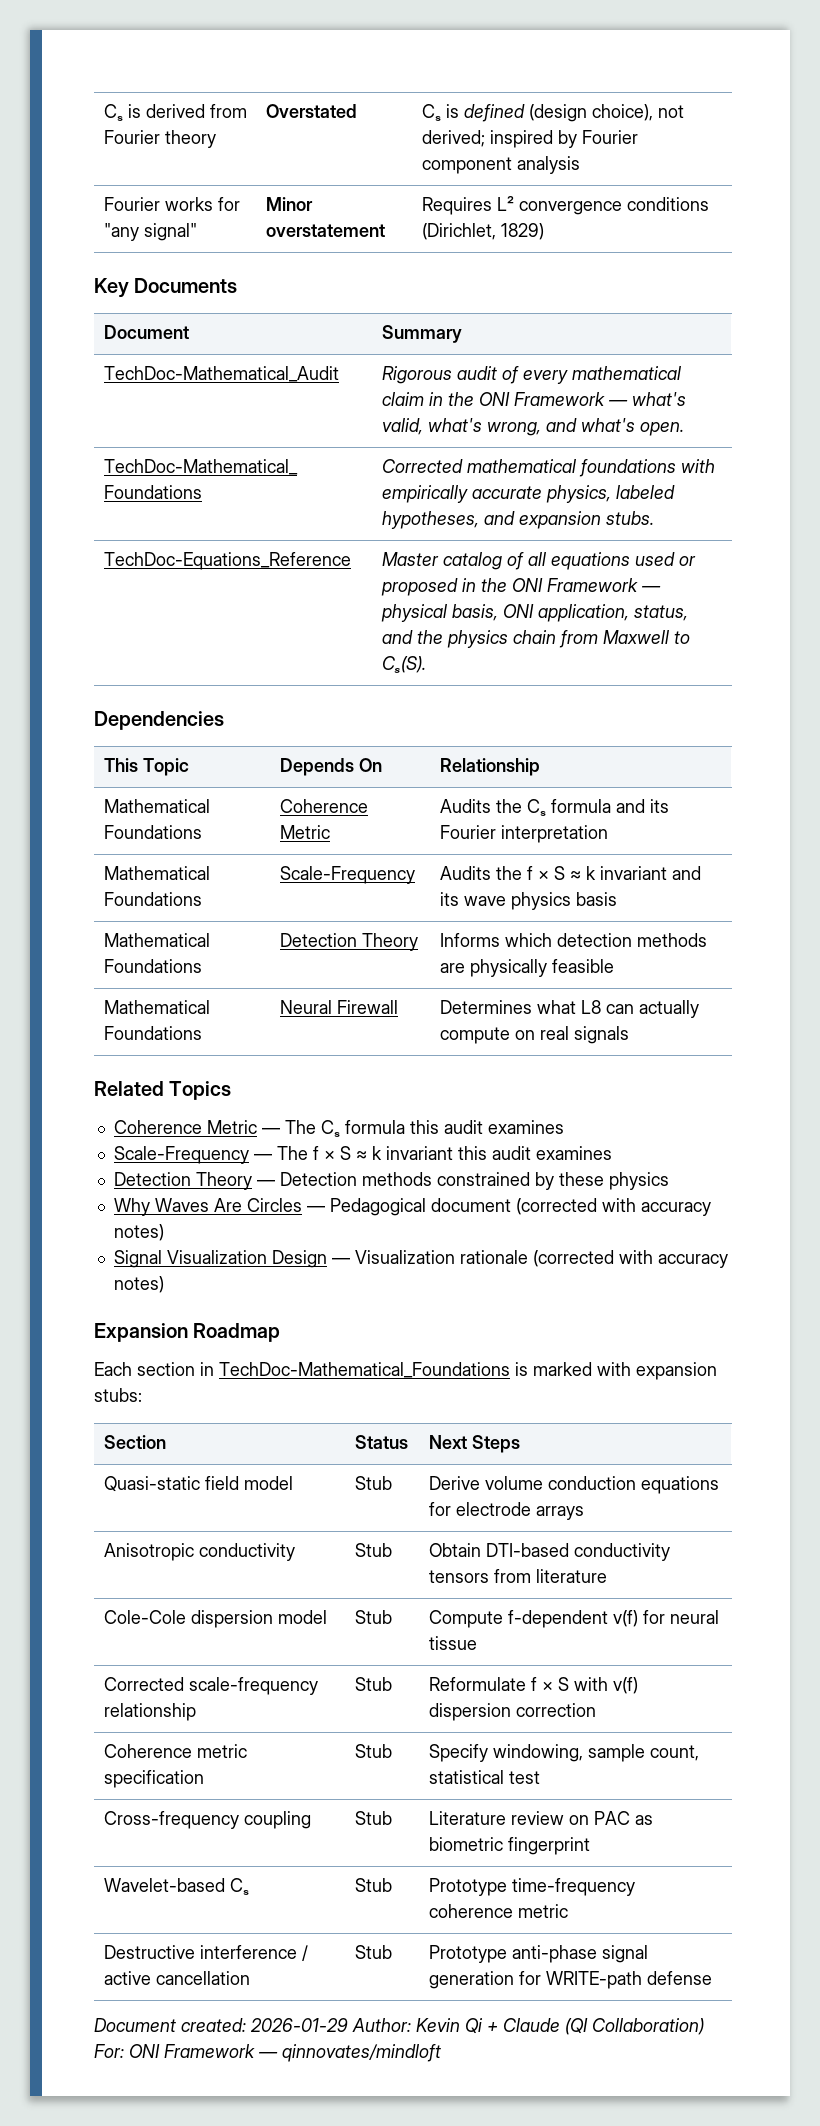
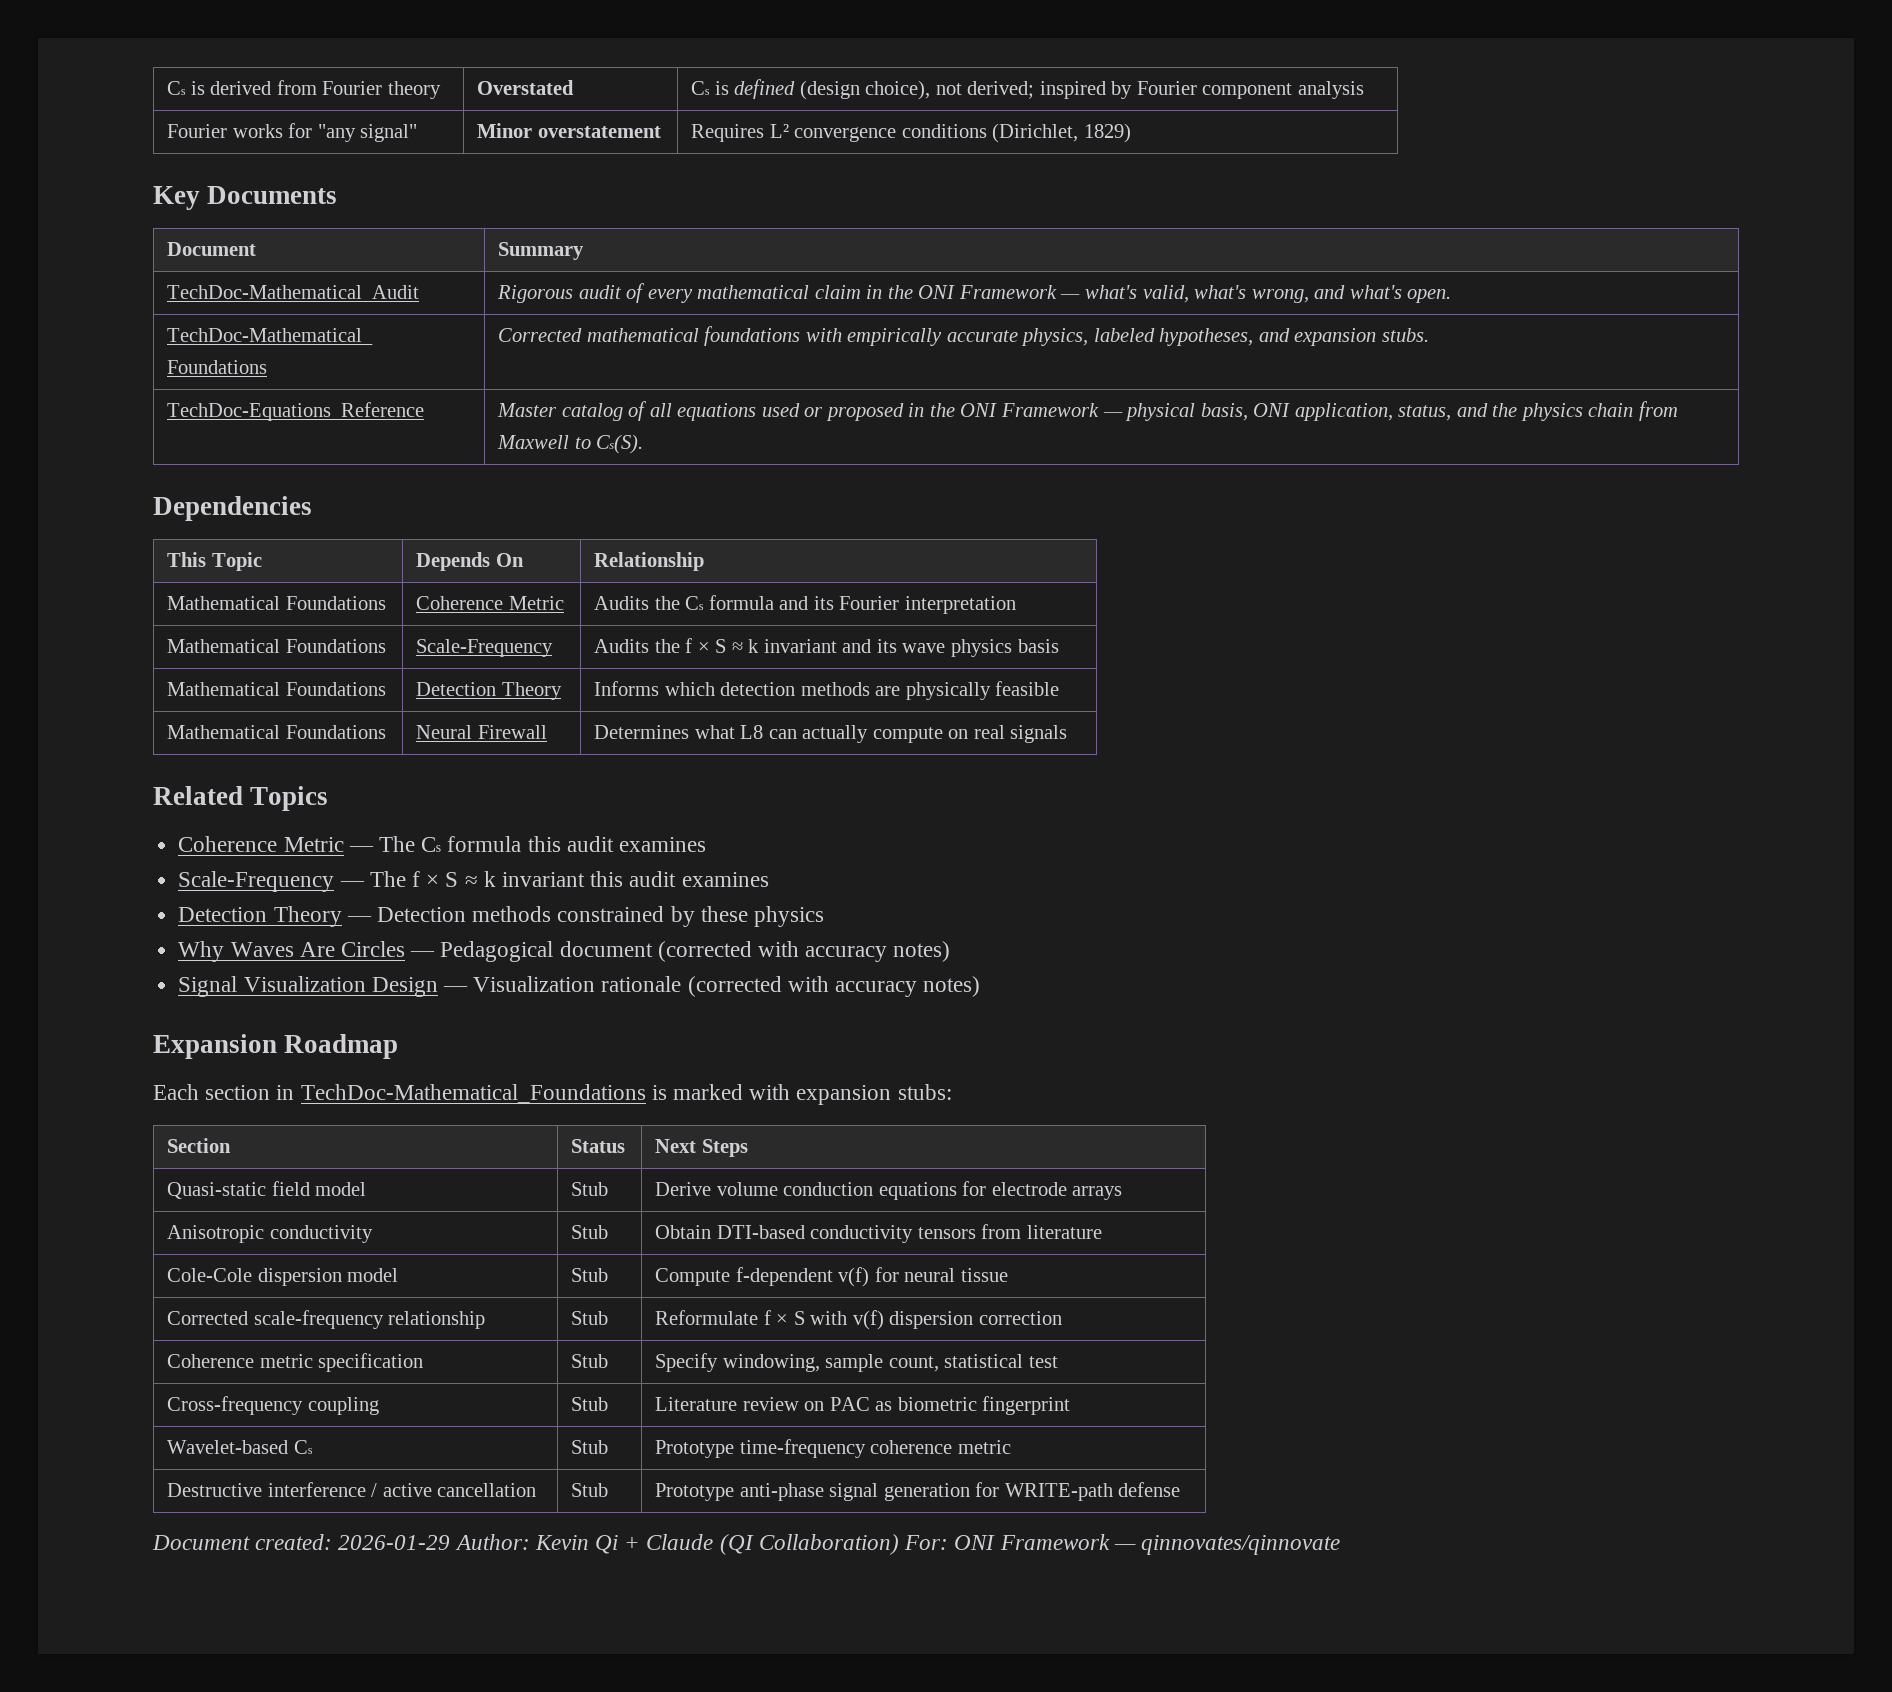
- Document created: 2026-01-29 Author: Kevin Qi + Claude (QI Collaboration) For: ONI Framework — qinnovates/mindloft
+ Document created: 2026-01-29 Author: Kevin Qi + Claude (QI Collaboration) For: ONI Framework — qinnovates/qinnovate

